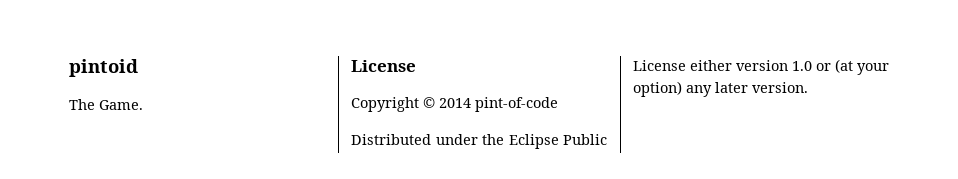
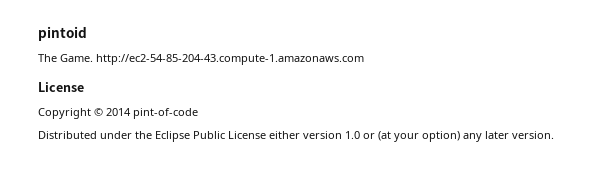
- The Game.
+ The Game. http://ec2-54-85-204-43.compute-1.amazonaws.com

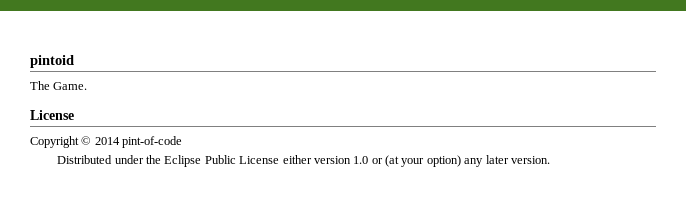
- The Game. http://ec2-54-85-204-43.compute-1.amazonaws.com
+ The Game.

